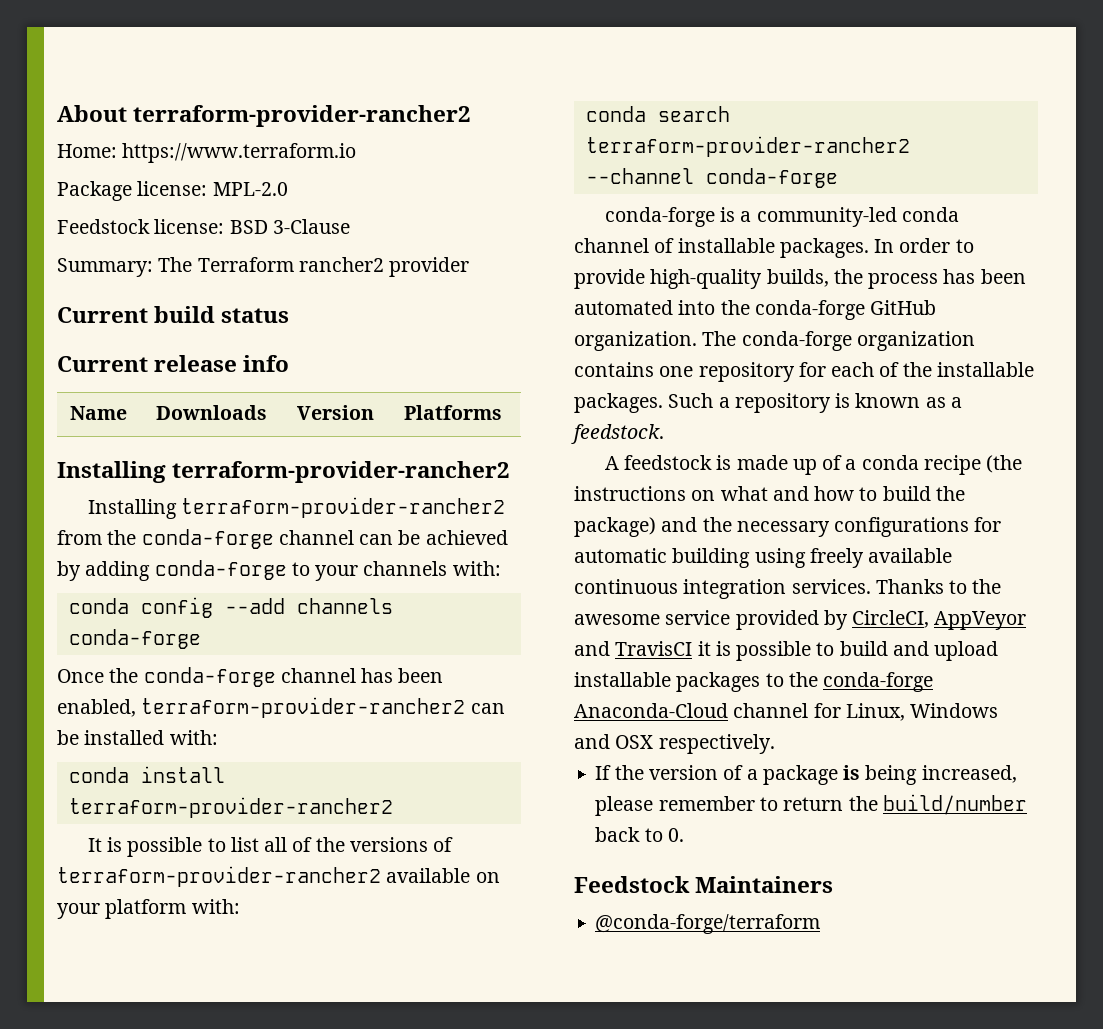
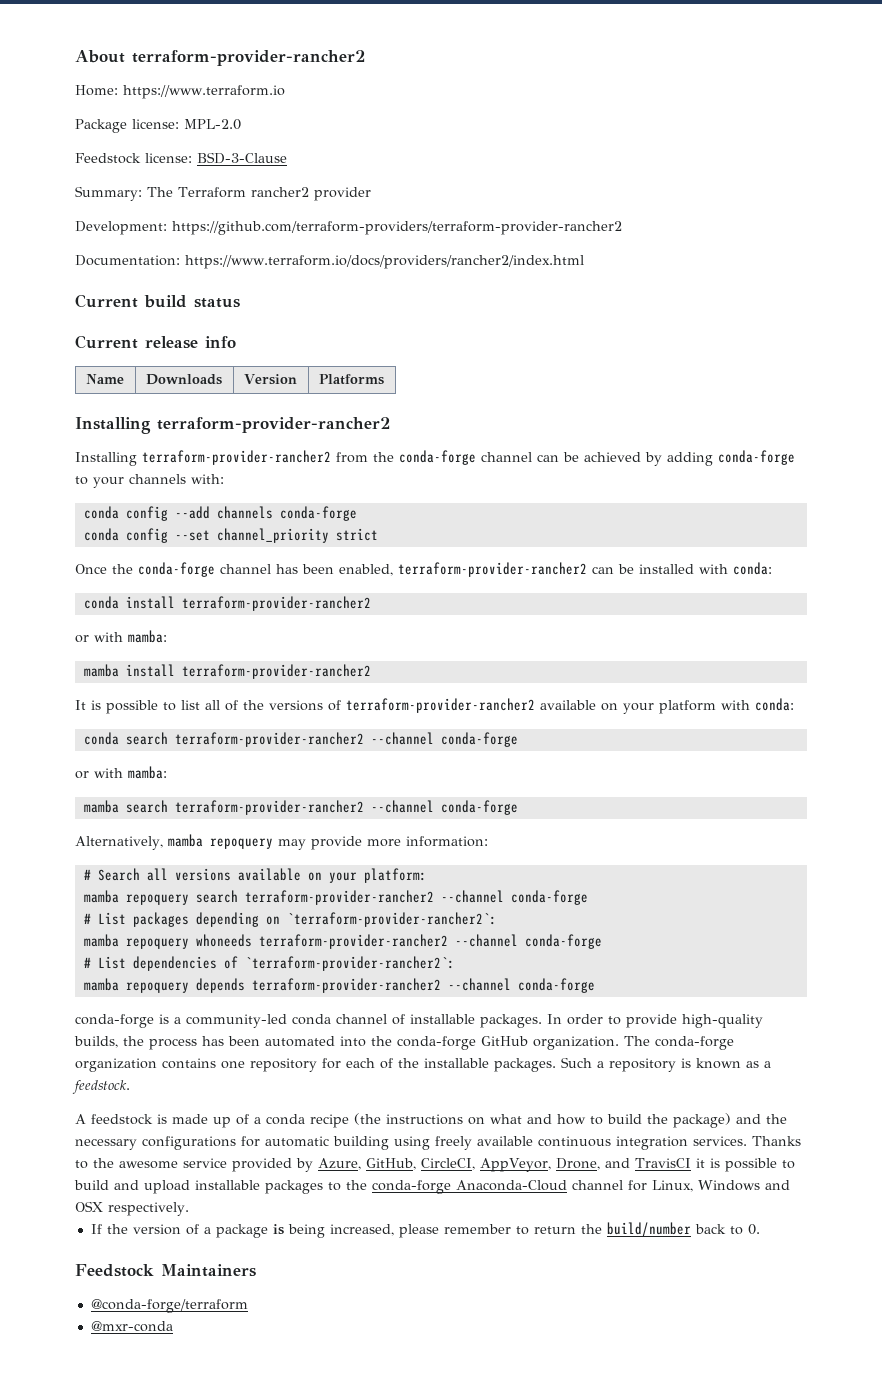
- Feedstock license: BSD 3-Clause
+ Feedstock license: BSD-3-Clause
+ Development: https://github.com/terraform-providers/terraform-provider-rancher2
+ Documentation: https://www.terraform.io/docs/providers/rancher2/index.html
+ conda config --set channel_priority strict
- Once the conda-forge channel has been enabled, terraform-provider-rancher2 can be installed with:
+ Once the conda-forge channel has been enabled, terraform-provider-rancher2 can be installed with conda:
  conda install terraform-provider-rancher2
+ or with mamba:
+ mamba install terraform-provider-rancher2
- It is possible to list all of the versions of terraform-provider-rancher2 available on your platform with:
+ It is possible to list all of the versions of terraform-provider-rancher2 available on your platform with conda:
  conda search terraform-provider-rancher2 --channel conda-forge
+ or with mamba:
+ mamba search terraform-provider-rancher2 --channel conda-forge
+ Alternatively, mamba repoquery may provide more information:
+ # Search all versions available on your platform:
+ mamba repoquery search terraform-provider-rancher2 --channel conda-forge
+ # List packages depending on `terraform-provider-rancher2`:
+ mamba repoquery whoneeds terraform-provider-rancher2 --channel conda-forge
+ # List dependencies of `terraform-provider-rancher2`:
+ mamba repoquery depends terraform-provider-rancher2 --channel conda-forge
- Thanks to the awesome service provided by CircleCI, AppVeyor and TravisCI it is possible to build and upload installable packages to the conda-forge Anaconda-Cloud channel for Linux, Windows and OSX respectively.
+ Thanks to the awesome service provided by Azure, GitHub, CircleCI, AppVeyor, Drone, and TravisCI it is possible to build and upload installable packages to the conda-forge Anaconda-Cloud channel for Linux, Windows and OSX respectively.
+ @mxr-conda

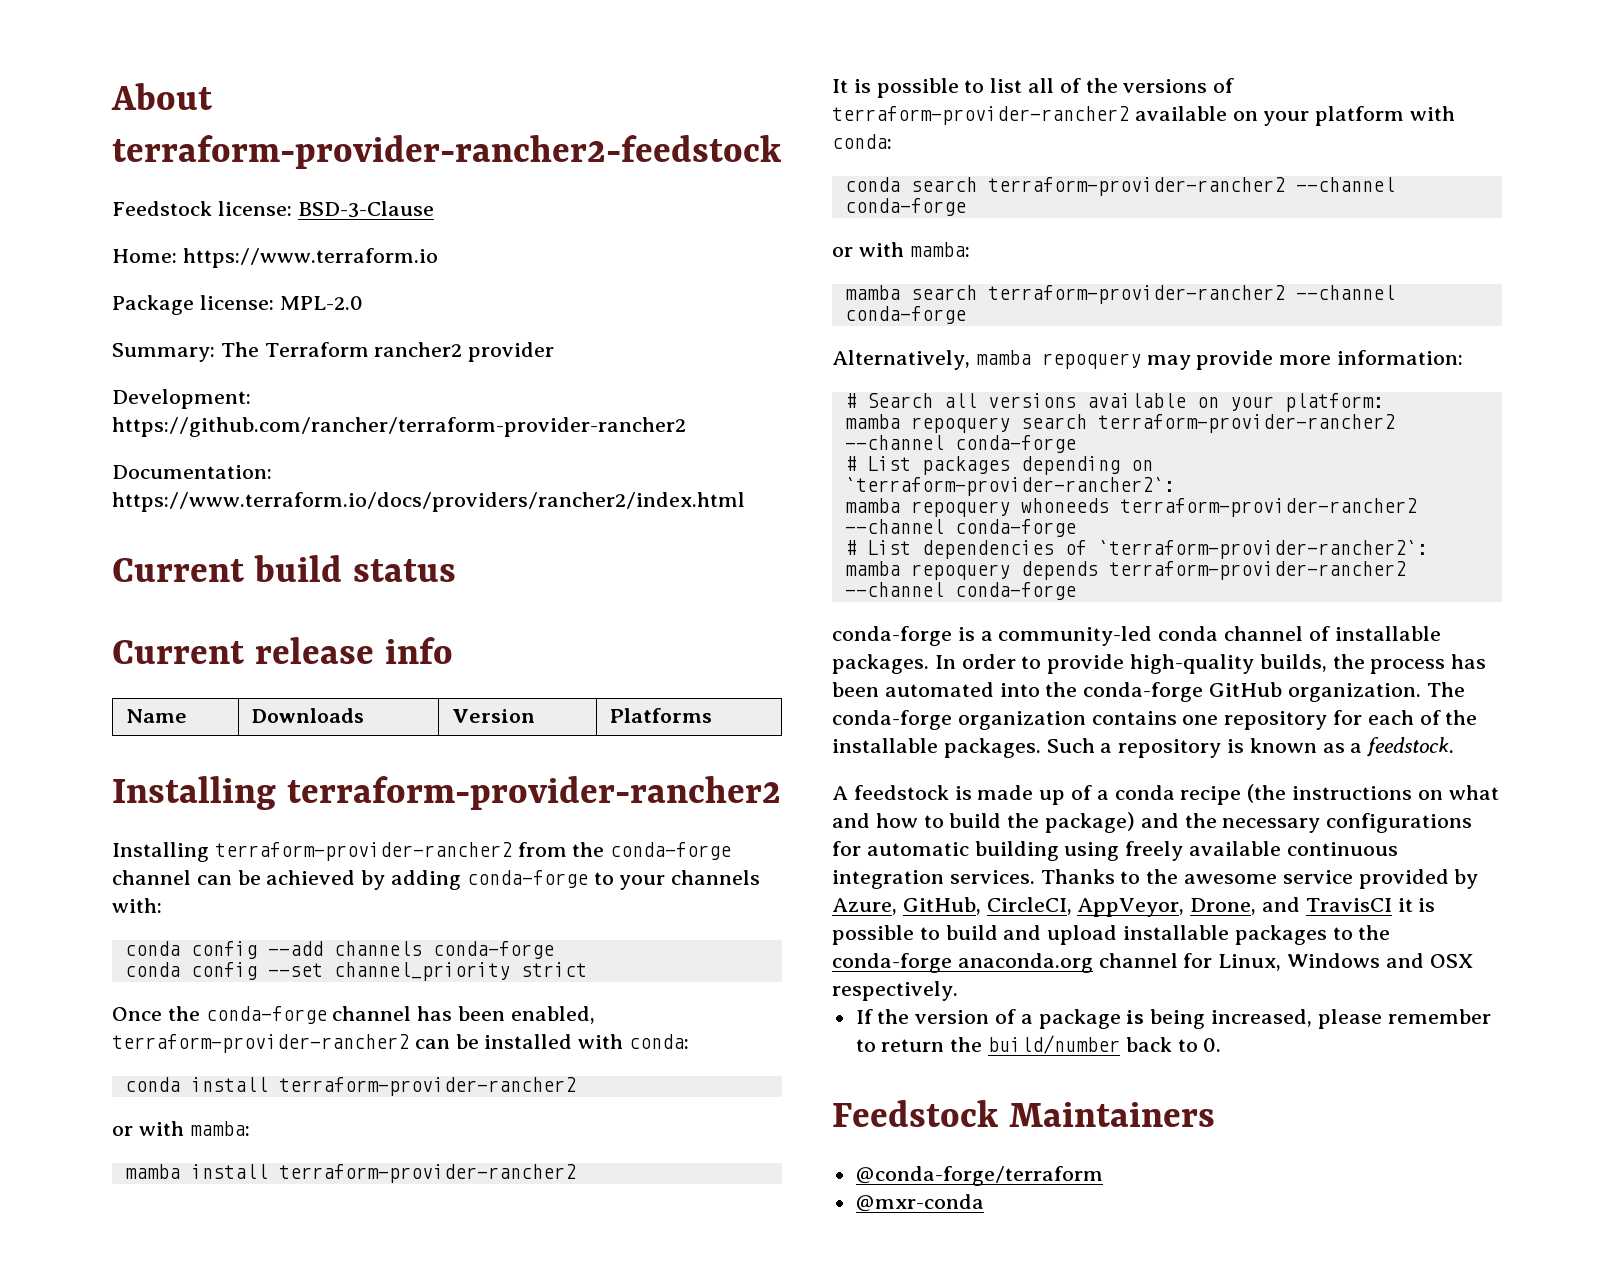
- About terraform-provider-rancher2
+ About terraform-provider-rancher2-feedstock
+ Feedstock license: BSD-3-Clause
- Feedstock license: BSD-3-Clause
- Development: https://github.com/terraform-providers/terraform-provider-rancher2
+ Development: https://github.com/rancher/terraform-provider-rancher2
- Thanks to the awesome service provided by Azure, GitHub, CircleCI, AppVeyor, Drone, and TravisCI it is possible to build and upload installable packages to the conda-forge Anaconda-Cloud channel for Linux, Windows and OSX respectively.
+ Thanks to the awesome service provided by Azure, GitHub, CircleCI, AppVeyor, Drone, and TravisCI it is possible to build and upload installable packages to the conda-forge anaconda.org channel for Linux, Windows and OSX respectively.

